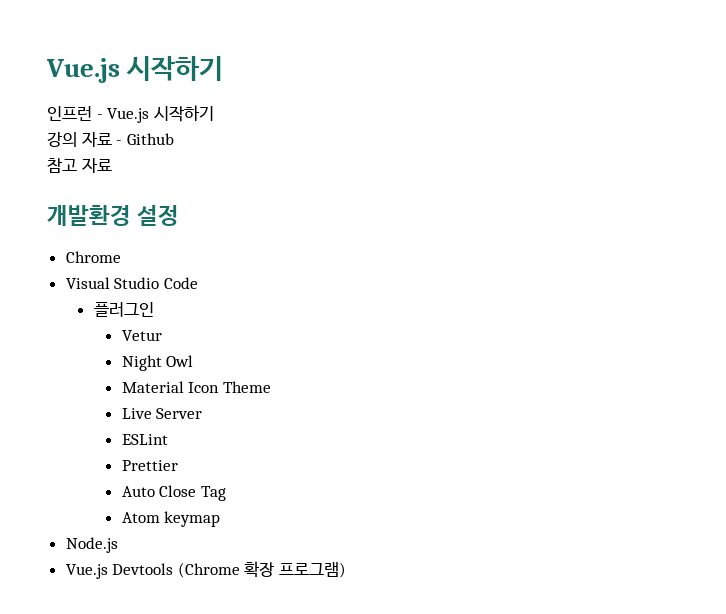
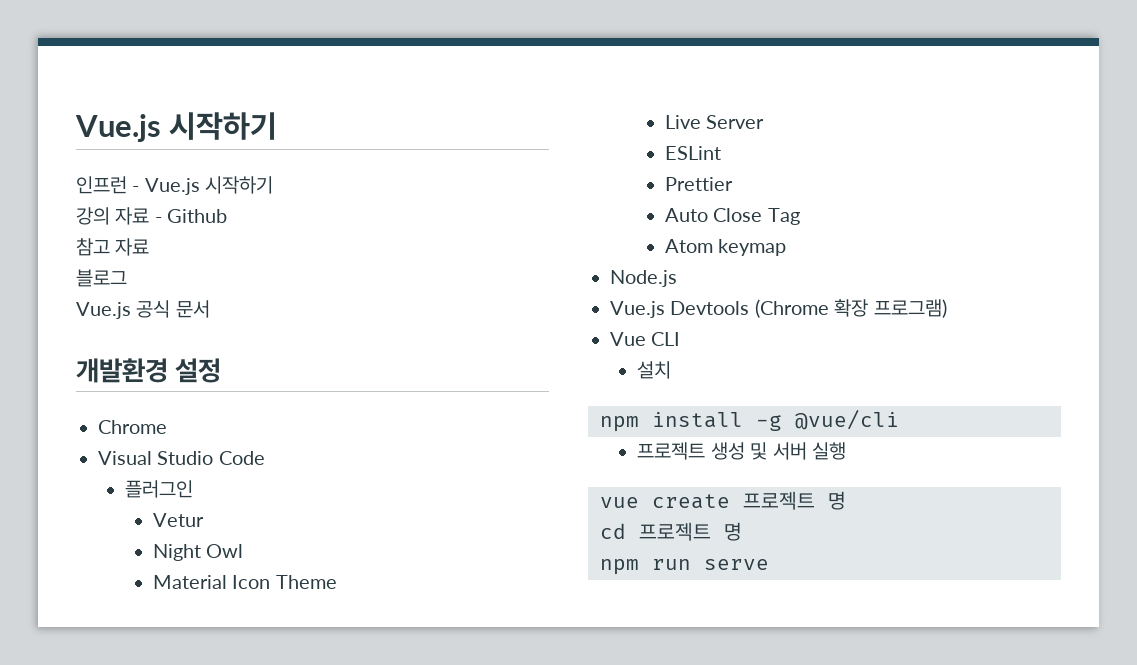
+ 블로그
+ Vue.js 공식 문서
+ Vue CLI
+ 설치
+ npm install -g @vue/cli
+ 프로젝트 생성 및 서버 실행
+ vue create 프로젝트 명
+ cd 프로젝트 명
+ npm run serve

